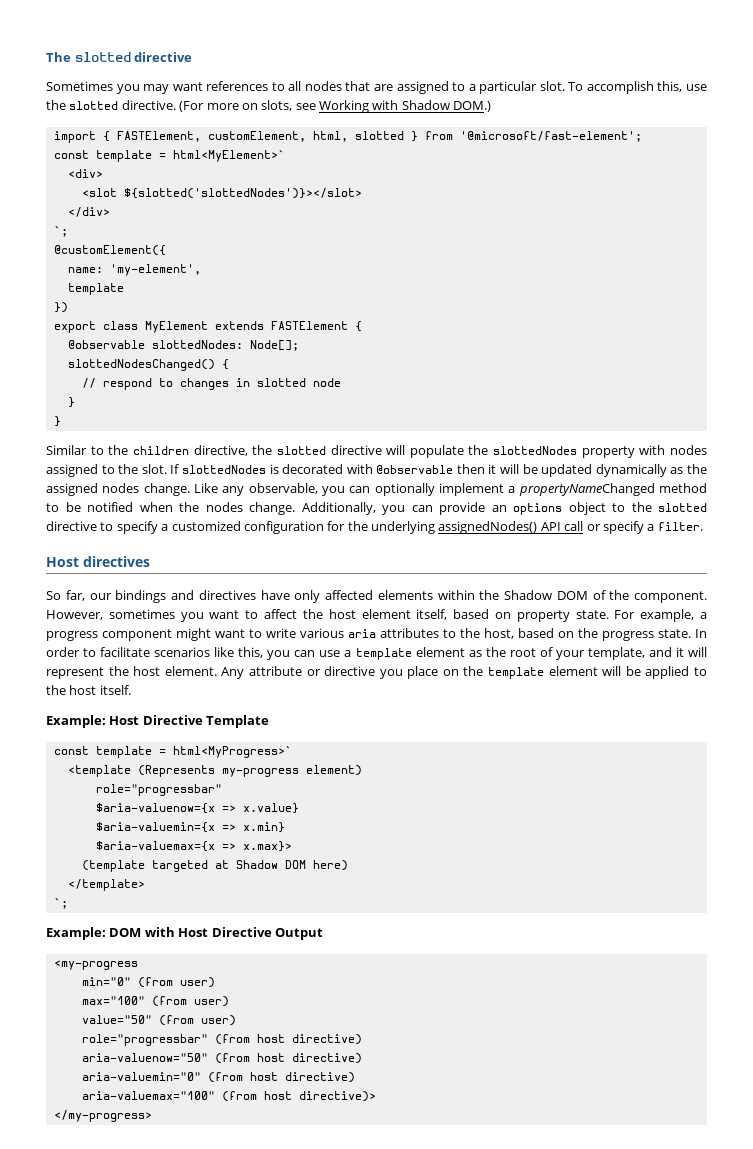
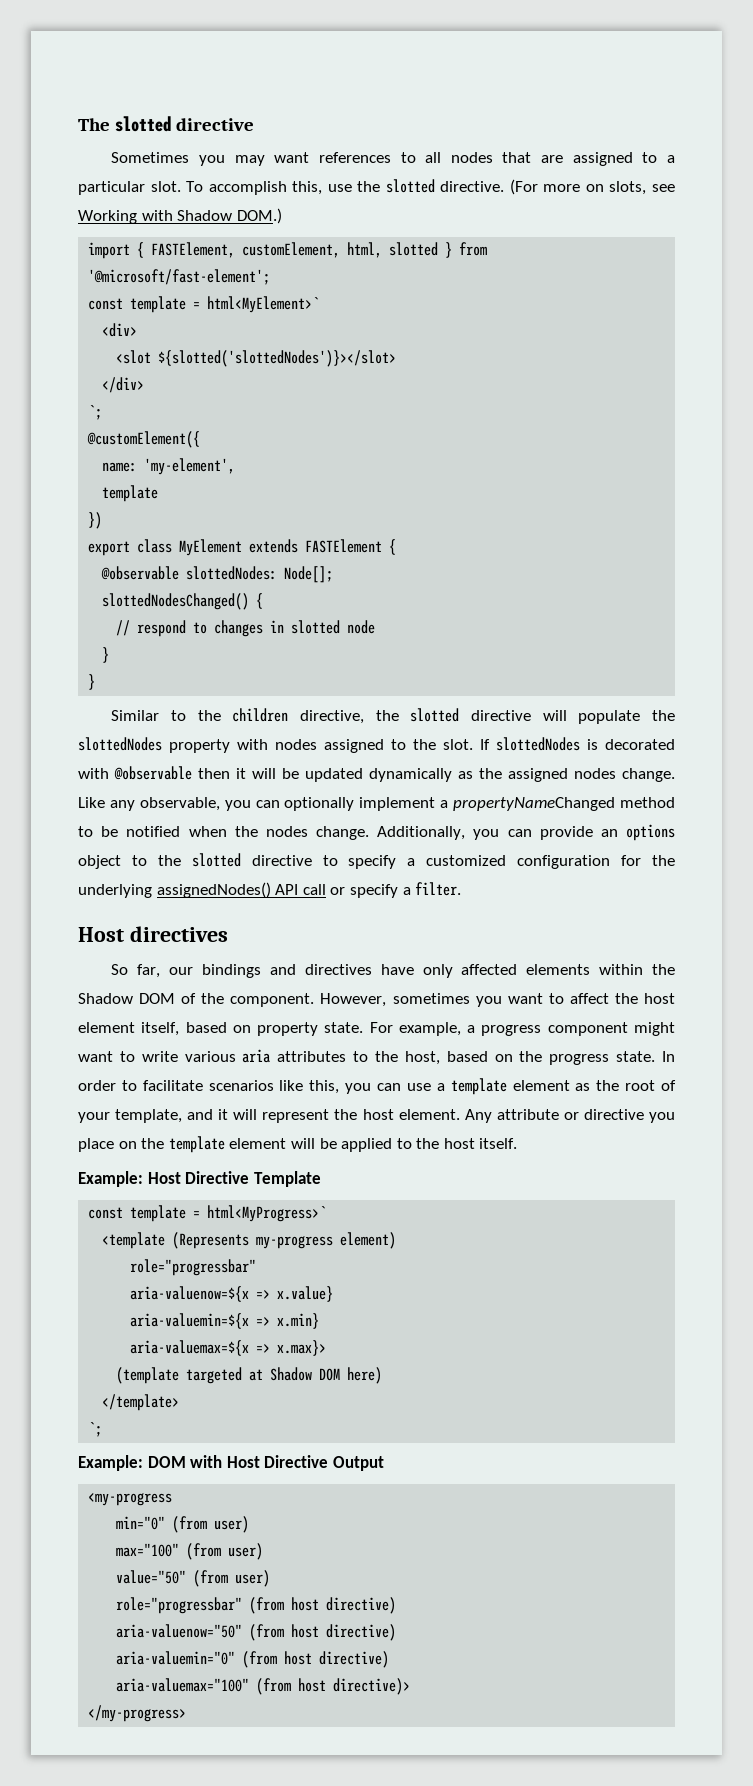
- $aria-valuenow={x => x.value}
+ aria-valuenow=${x => x.value}
- $aria-valuemin={x => x.min}
+ aria-valuemin=${x => x.min}
- $aria-valuemax={x => x.max}>
+ aria-valuemax=${x => x.max}>

